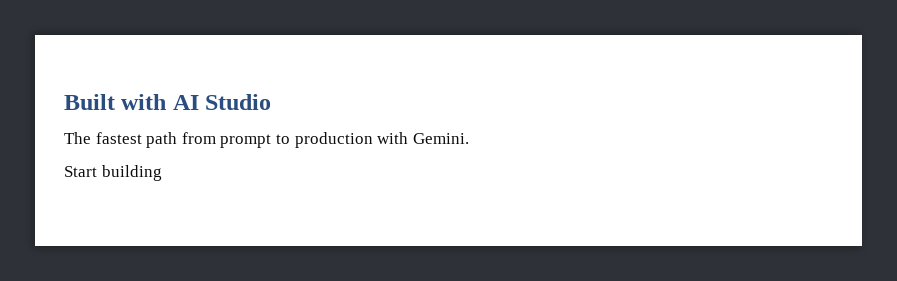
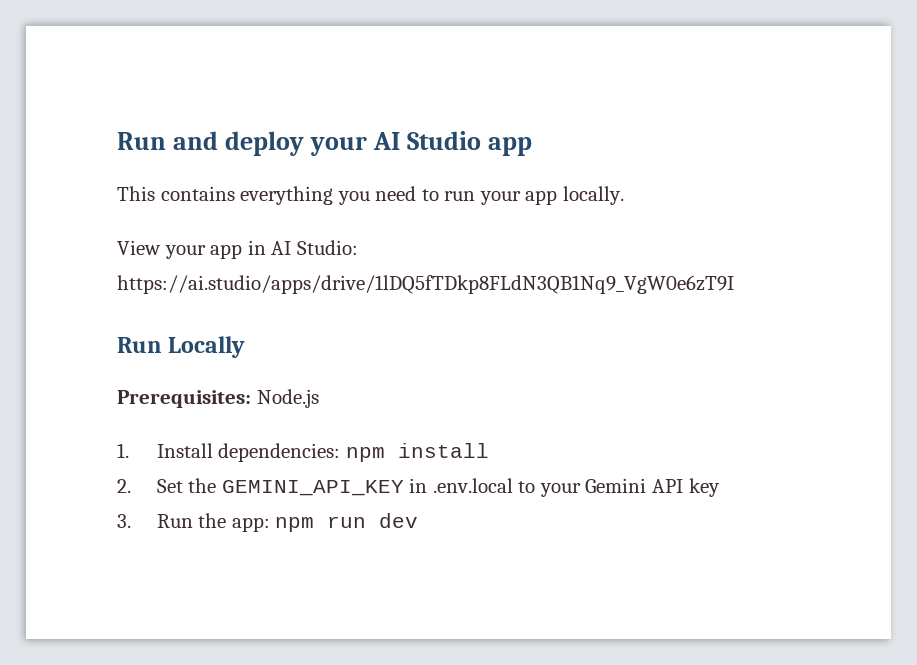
- Built with AI Studio
- The fastest path from prompt to production with Gemini.
- Start building
+ Run and deploy your AI Studio app
+ This contains everything you need to run your app locally.
+ View your app in AI Studio: https://ai.studio/apps/drive/1lDQ5fTDkp8FLdN3QB1Nq9_VgW0e6zT9I
+ Run Locally
+ Prerequisites: Node.js
+ 1. Install dependencies: npm install
+ 2. Set the GEMINI_API_KEY in .env.local to your Gemini API key
+ 3. Run the app: npm run dev

